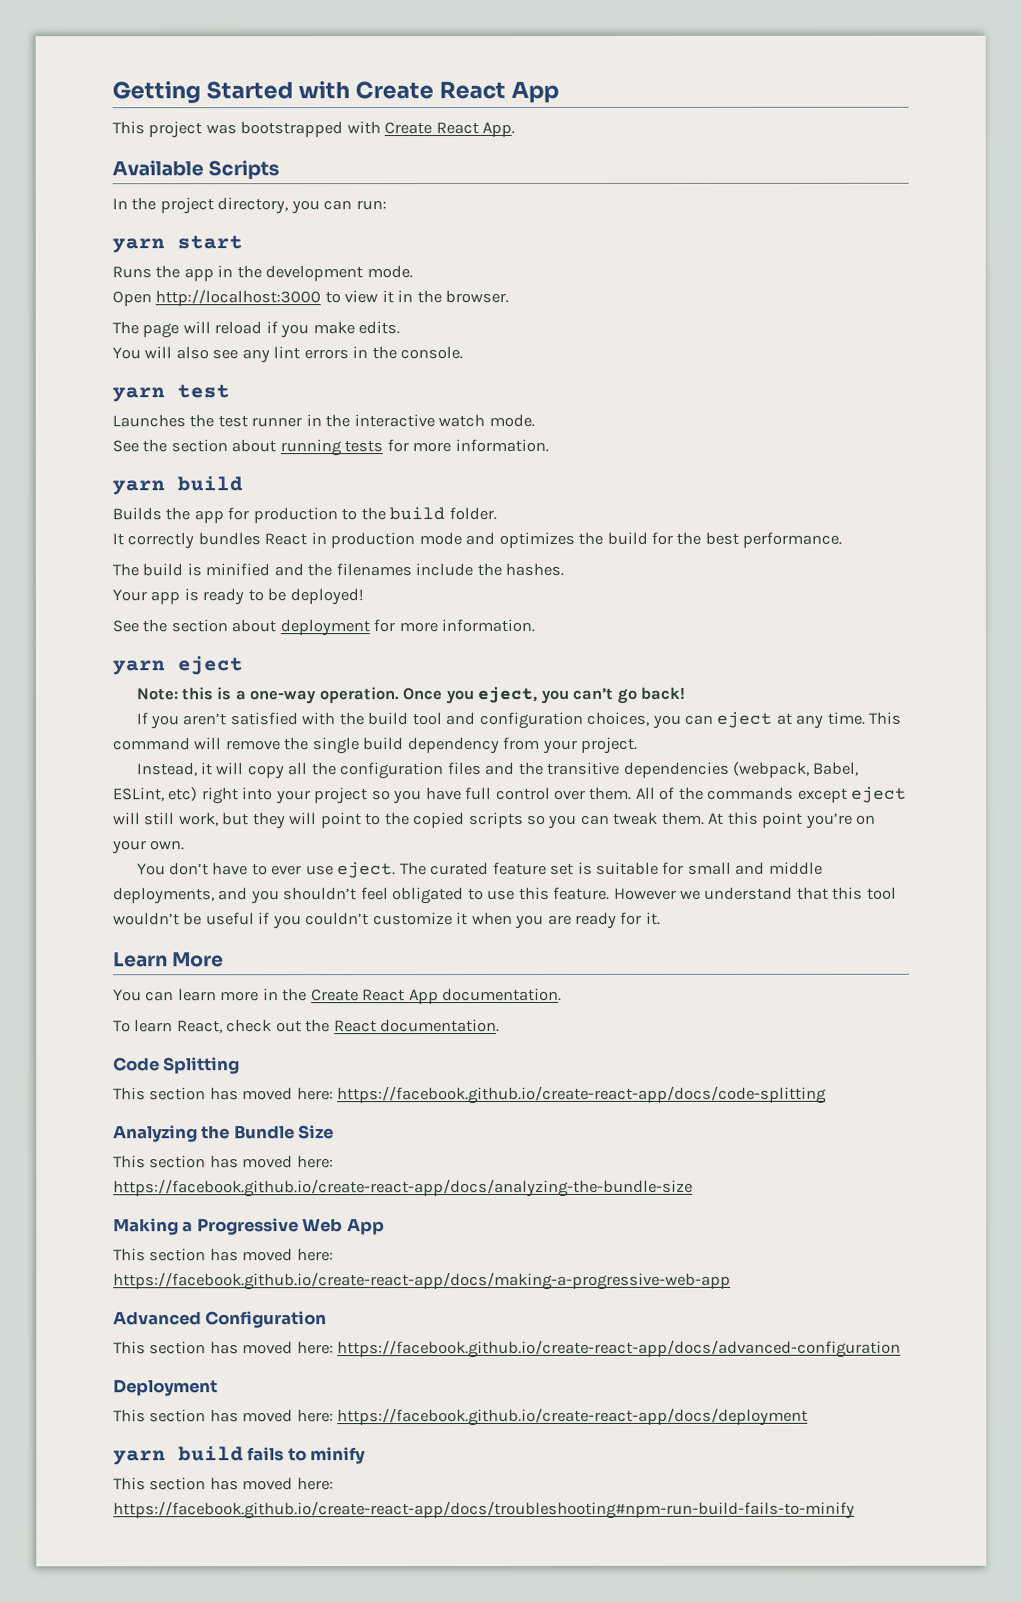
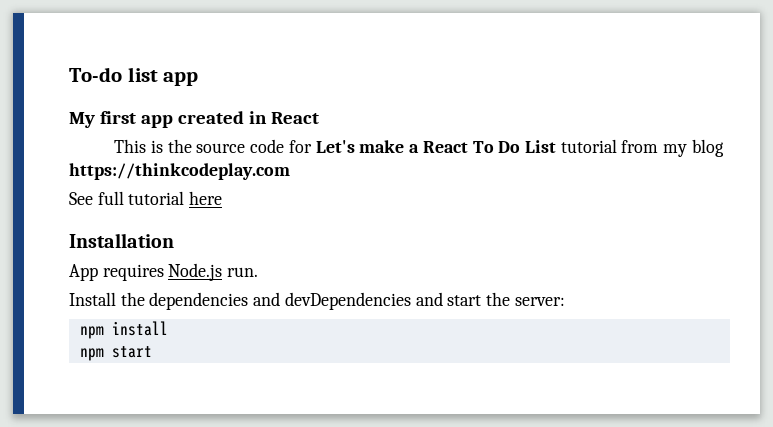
- Getting Started with Create React App
- This project was bootstrapped with Create React App.
- Available Scripts
- In the project directory, you can run:
- yarn start
- Runs the app in the development mode.
- Open http://localhost:3000 to view it in the browser.
- The page will reload if you make edits.
- You will also see any lint errors in the console.
- yarn test
- Launches the test runner in the interactive watch mode.
- See the section about running tests for more information.
- yarn build
- Builds the app for production to the build folder.
- It correctly bundles React in production mode and optimizes the build for the best performance.
- The build is minified and the filenames include the hashes.
- Your app is ready to be deployed!
- See the section about deployment for more information.
- yarn eject
- Note: this is a one-way operation. Once you eject, you can’t go back!
- If you aren’t satisfied with the build tool and configuration choices, you can eject at any time. This command will remove the single build dependency from your project.
- Instead, it will copy all the configuration files and the transitive dependencies (webpack, Babel, ESLint, etc) right into your project so you have full control over them. All of the commands except eject will still work, but they will point to the copied scripts so you can tweak them. At this point you’re on your own.
- You don’t have to ever use eject. The curated feature set is suitable for small and middle deployments, and you shouldn’t feel obligated to use this feature. However we understand that this tool wouldn’t be useful if you couldn’t customize it when you are ready for it.
- Learn More
- You can learn more in the Create React App documentation.
- To learn React, check out the React documentation.
- Code Splitting
- This section has moved here: https://facebook.github.io/create-react-app/docs/code-splitting
- Analyzing the Bundle Size
- This section has moved here: https://facebook.github.io/create-react-app/docs/analyzing-the-bundle-size
- Making a Progressive Web App
- This section has moved here: https://facebook.github.io/create-react-app/docs/making-a-progressive-web-app
- Advanced Configuration
- This section has moved here: https://facebook.github.io/create-react-app/docs/advanced-configuration
- Deployment
- This section has moved here: https://facebook.github.io/create-react-app/docs/deployment
- yarn build fails to minify
- This section has moved here: https://facebook.github.io/create-react-app/docs/troubleshooting#npm-run-build-fails-to-minify
+ To-do list app
+ My first app created in React
+ This is the source code for Let's make a React To Do List tutorial from my blog https://thinkcodeplay.com
+ See full tutorial here
+ Installation
+ App requires Node.js run.
+ Install the dependencies and devDependencies and start the server:
+ npm install
+ npm start

